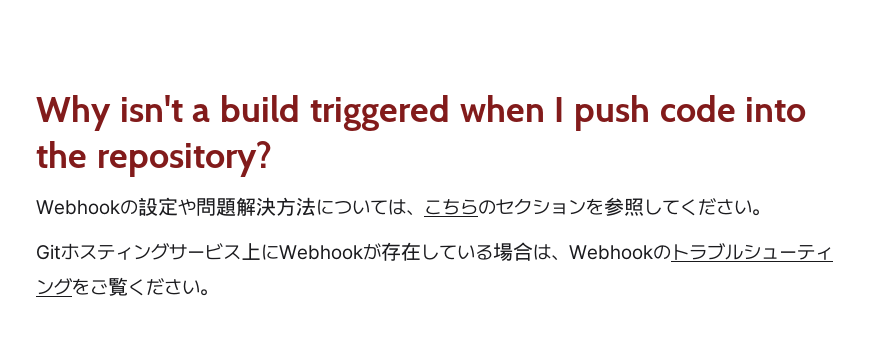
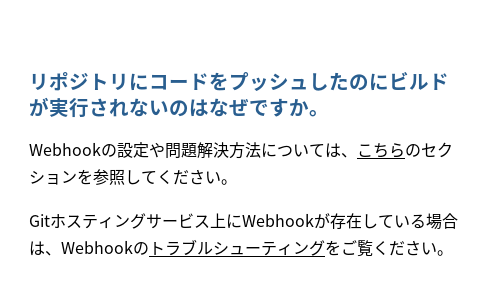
- Why isn't a build triggered when I push code into the repository?
+ リポジトリにコードをプッシュしたのにビルドが実行されないのはなぜですか。

